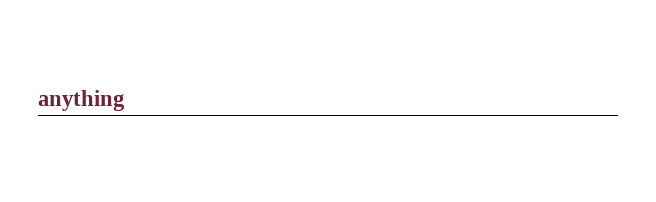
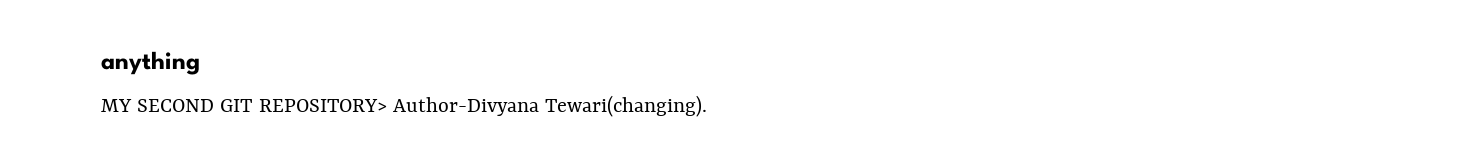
+ MY SECOND GIT REPOSITORY> Author-Divyana Tewari(changing).

